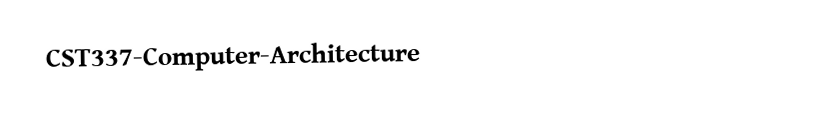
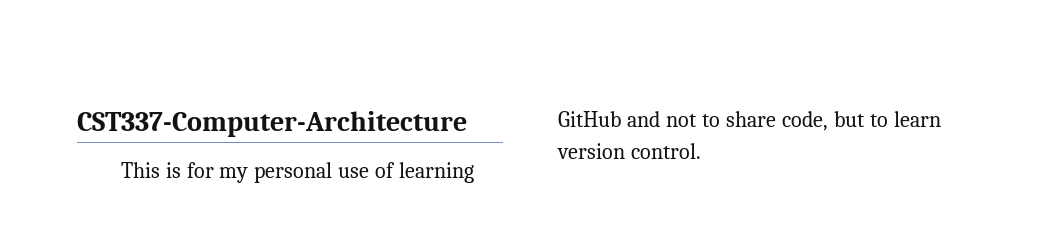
+ This is for my personal use of learning GitHub and not to share code, but to learn version control.

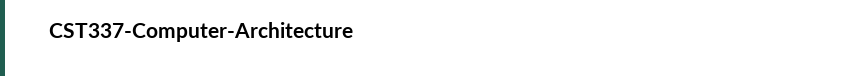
- This is for my personal use of learning GitHub and not to share code, but to learn version control.

